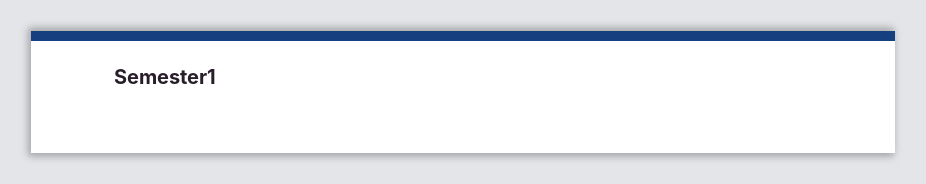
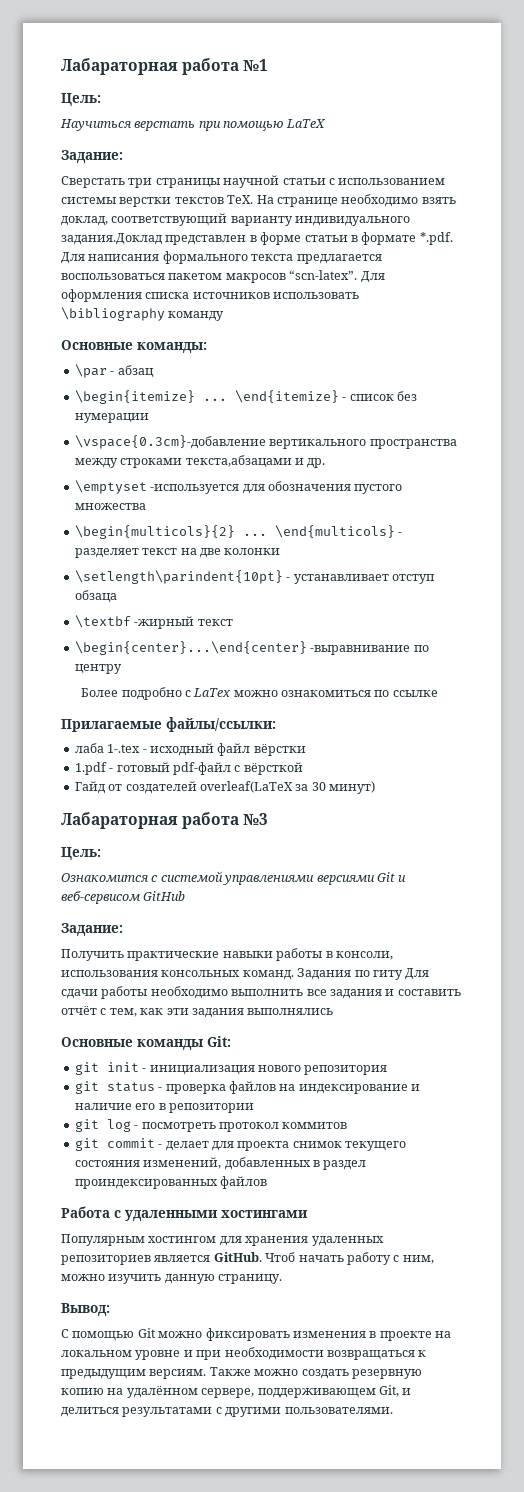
- Semester1
+ Лабараторная работа №1
+ Цель:
+ Научиться верстать при помощью LaTeX
+ Задание:
+ Сверстать три страницы научной статьи с использованием системы верстки текстов TeX. На странице необходимо взять доклад, соответствующий варианту индивидуального задания.Доклад представлен в форме статьи в формате *.pdf. Для написания формального текста предлагается воспользоваться пакетом макросов “scn-latex”. Для оформления списка источников использовать \bibliography команду
+ Основные команды:
+ \par - абзац
+ \begin{itemize} ... \end{itemize} - список без нумерации
+ \vspace{0.3cm}-добавление вертикального пространства между строками текста,абзацами и др.
+ \emptyset -используется для обозначения пустого множества
+ \begin{multicols}{2} ... \end{multicols} - разделяет текст на две колонки
+ \setlength\parindent{10pt} - устанавливает отступ обзаца
+ \textbf -жирный текст
+ \begin{center}...\end{center} -выравнивание по центру
+ Более подробно с LaTex можно ознакомиться по ссылке
+ Прилагаемые файлы/ссылки:
+ лаба 1-.tex - исходный файл вёрстки
+ 1.pdf - готовый pdf-файл с вёрсткой
+ Гайд от создателей overleaf(LaTeX за 30 минут)
+ Лабараторная работа №3
+ Цель:
+ Ознакомится с системой управлениями версиями Git и веб-сервисом GitHub
+ Задание:
+ Получить практические навыки работы в консоли, использования консольных команд. Задания по гиту Для сдачи работы необходимо выполнить все задания и составить отчёт с тем, как эти задания выполнялись
+ Основные команды Git:
+ git init - инициализация нового репозитория
+ git status - проверка файлов на индексирование и наличие его в репозитории
+ git log - посмотреть протокол коммитов
+ git commit - делает для проекта снимок текущего состояния изменений, добавленных в раздел проиндексированных файлов
+ Работа с удаленными хостингами
+ Популярным хостингом для хранения удаленных репозиториев является GitHub. Чтоб начать работу с ним, можно изучить данную страницу.
+ Вывод:
+ С помощью Git можно фиксировать изменения в проекте на локальном уровне и при необходимости возвращаться к предыдущим версиям. Также можно создать резервную копию на удалённом сервере, поддерживающем Git, и делиться результатами с другими пользователями.

